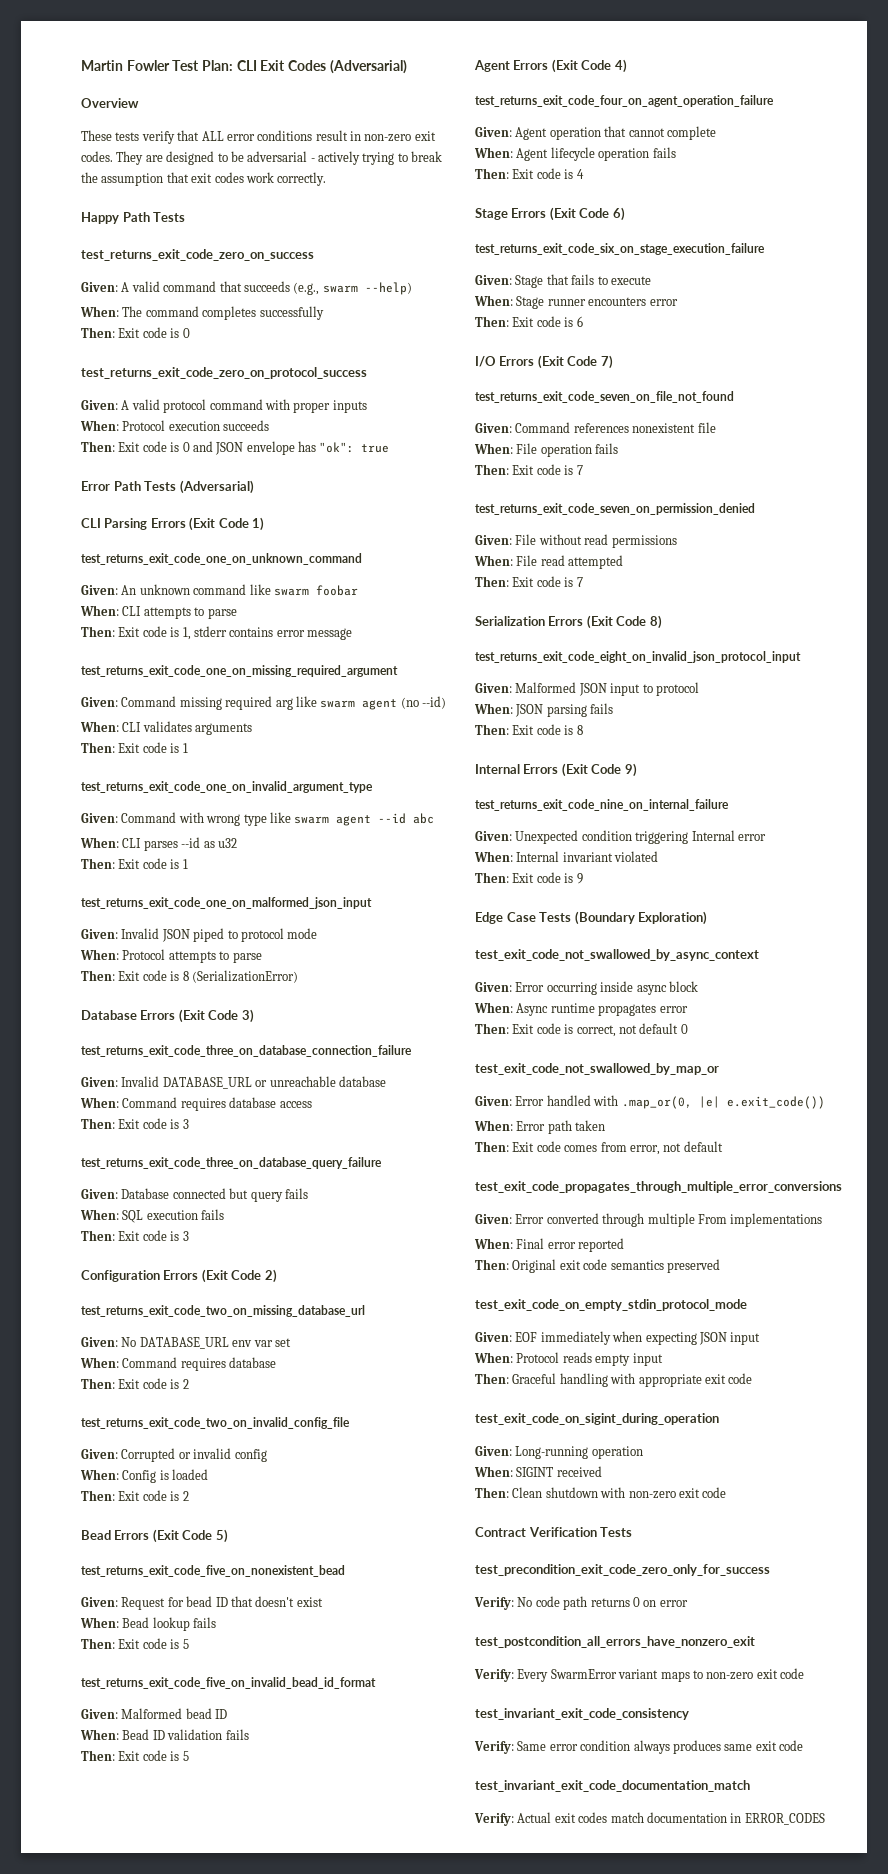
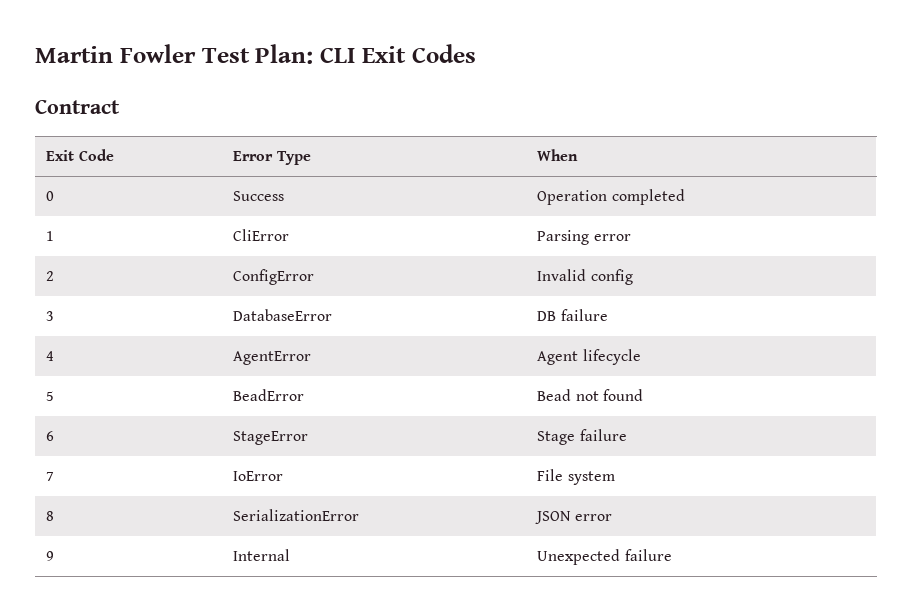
- Martin Fowler Test Plan: CLI Exit Codes (Adversarial)
- Overview
- These tests verify that ALL error conditions result in non-zero exit codes. They are designed to be adversarial - actively trying to break the assumption that exit codes work correctly.
- Happy Path Tests
- test_returns_exit_code_zero_on_success
- Given: A valid command that succeeds (e.g., swarm --help)
- When: The command completes successfully
- Then: Exit code is 0
- test_returns_exit_code_zero_on_protocol_success
- Given: A valid protocol command with proper inputs
- When: Protocol execution succeeds
- Then: Exit code is 0 and JSON envelope has "ok": true
- Error Path Tests (Adversarial)
- CLI Parsing Errors (Exit Code 1)
- test_returns_exit_code_one_on_unknown_command
- Given: An unknown command like swarm foobar
- When: CLI attempts to parse
- Then: Exit code is 1, stderr contains error message
- test_returns_exit_code_one_on_missing_required_argument
- Given: Command missing required arg like swarm agent (no --id)
- When: CLI validates arguments
- Then: Exit code is 1
- test_returns_exit_code_one_on_invalid_argument_type
- Given: Command with wrong type like swarm agent --id abc
- When: CLI parses --id as u32
- Then: Exit code is 1
- test_returns_exit_code_one_on_malformed_json_input
- Given: Invalid JSON piped to protocol mode
- When: Protocol attempts to parse
- Then: Exit code is 8 (SerializationError)
- Database Errors (Exit Code 3)
- test_returns_exit_code_three_on_database_connection_failure
- Given: Invalid DATABASE_URL or unreachable database
- When: Command requires database access
- Then: Exit code is 3
- test_returns_exit_code_three_on_database_query_failure
- Given: Database connected but query fails
- When: SQL execution fails
- Then: Exit code is 3
- Configuration Errors (Exit Code 2)
- test_returns_exit_code_two_on_missing_database_url
- Given: No DATABASE_URL env var set
- When: Command requires database
- Then: Exit code is 2
- test_returns_exit_code_two_on_invalid_config_file
- Given: Corrupted or invalid config
- When: Config is loaded
- Then: Exit code is 2
- Bead Errors (Exit Code 5)
- test_returns_exit_code_five_on_nonexistent_bead
- Given: Request for bead ID that doesn't exist
- When: Bead lookup fails
- Then: Exit code is 5
- test_returns_exit_code_five_on_invalid_bead_id_format
- Given: Malformed bead ID
- When: Bead ID validation fails
- Then: Exit code is 5
- Agent Errors (Exit Code 4)
- test_returns_exit_code_four_on_agent_operation_failure
- Given: Agent operation that cannot complete
- When: Agent lifecycle operation fails
- Then: Exit code is 4
- Stage Errors (Exit Code 6)
- test_returns_exit_code_six_on_stage_execution_failure
- Given: Stage that fails to execute
- When: Stage runner encounters error
- Then: Exit code is 6
- I/O Errors (Exit Code 7)
- test_returns_exit_code_seven_on_file_not_found
- Given: Command references nonexistent file
- When: File operation fails
- Then: Exit code is 7
- test_returns_exit_code_seven_on_permission_denied
- Given: File without read permissions
- When: File read attempted
- Then: Exit code is 7
- Serialization Errors (Exit Code 8)
- test_returns_exit_code_eight_on_invalid_json_protocol_input
- Given: Malformed JSON input to protocol
- When: JSON parsing fails
- Then: Exit code is 8
- Internal Errors (Exit Code 9)
- test_returns_exit_code_nine_on_internal_failure
- Given: Unexpected condition triggering Internal error
- When: Internal invariant violated
- Then: Exit code is 9
- Edge Case Tests (Boundary Exploration)
- test_exit_code_not_swallowed_by_async_context
- Given: Error occurring inside async block
- When: Async runtime propagates error
- Then: Exit code is correct, not default 0
- test_exit_code_not_swallowed_by_map_or
- Given: Error handled with .map_or(0, |e| e.exit_code())
- When: Error path taken
- Then: Exit code comes from error, not default
- test_exit_code_propagates_through_multiple_error_conversions
- Given: Error converted through multiple From implementations
- When: Final error reported
- Then: Original exit code semantics preserved
- test_exit_code_on_empty_stdin_protocol_mode
- Given: EOF immediately when expecting JSON input
- When: Protocol reads empty input
- Then: Graceful handling with appropriate exit code
- test_exit_code_on_sigint_during_operation
- Given: Long-running operation
- When: SIGINT received
- Then: Clean shutdown with non-zero exit code
- Contract Verification Tests
- test_precondition_exit_code_zero_only_for_success
- Verify: No code path returns 0 on error
- test_postcondition_all_errors_have_nonzero_exit
- Verify: Every SwarmError variant maps to non-zero exit code
- test_invariant_exit_code_consistency
- Verify: Same error condition always produces same exit code
- test_invariant_exit_code_documentation_match
- Verify: Actual exit codes match documentation in ERROR_CODES
+ Martin Fowler Test Plan: CLI Exit Codes
+ Contract
+ Exit Code | Error Type | When
+ 0 | Success | Operation completed
+ 1 | CliError | Parsing error
+ 2 | ConfigError | Invalid config
+ 3 | DatabaseError | DB failure
+ 4 | AgentError | Agent lifecycle
+ 5 | BeadError | Bead not found
+ 6 | StageError | Stage failure
+ 7 | IoError | File system
+ 8 | SerializationError | JSON error
+ 9 | Internal | Unexpected failure

